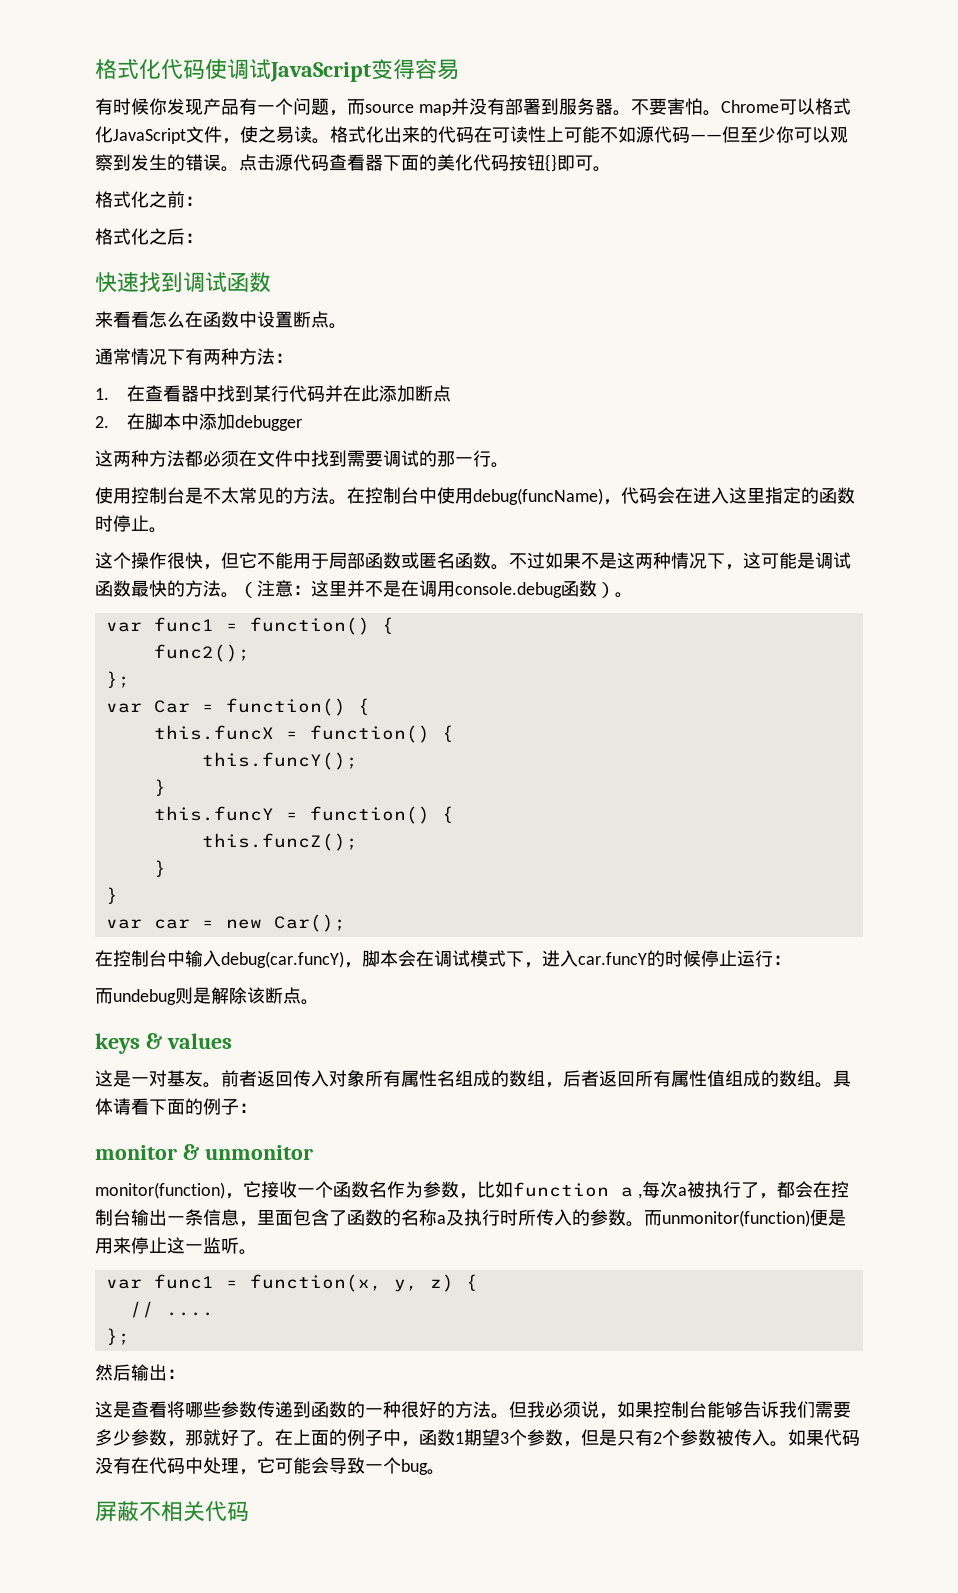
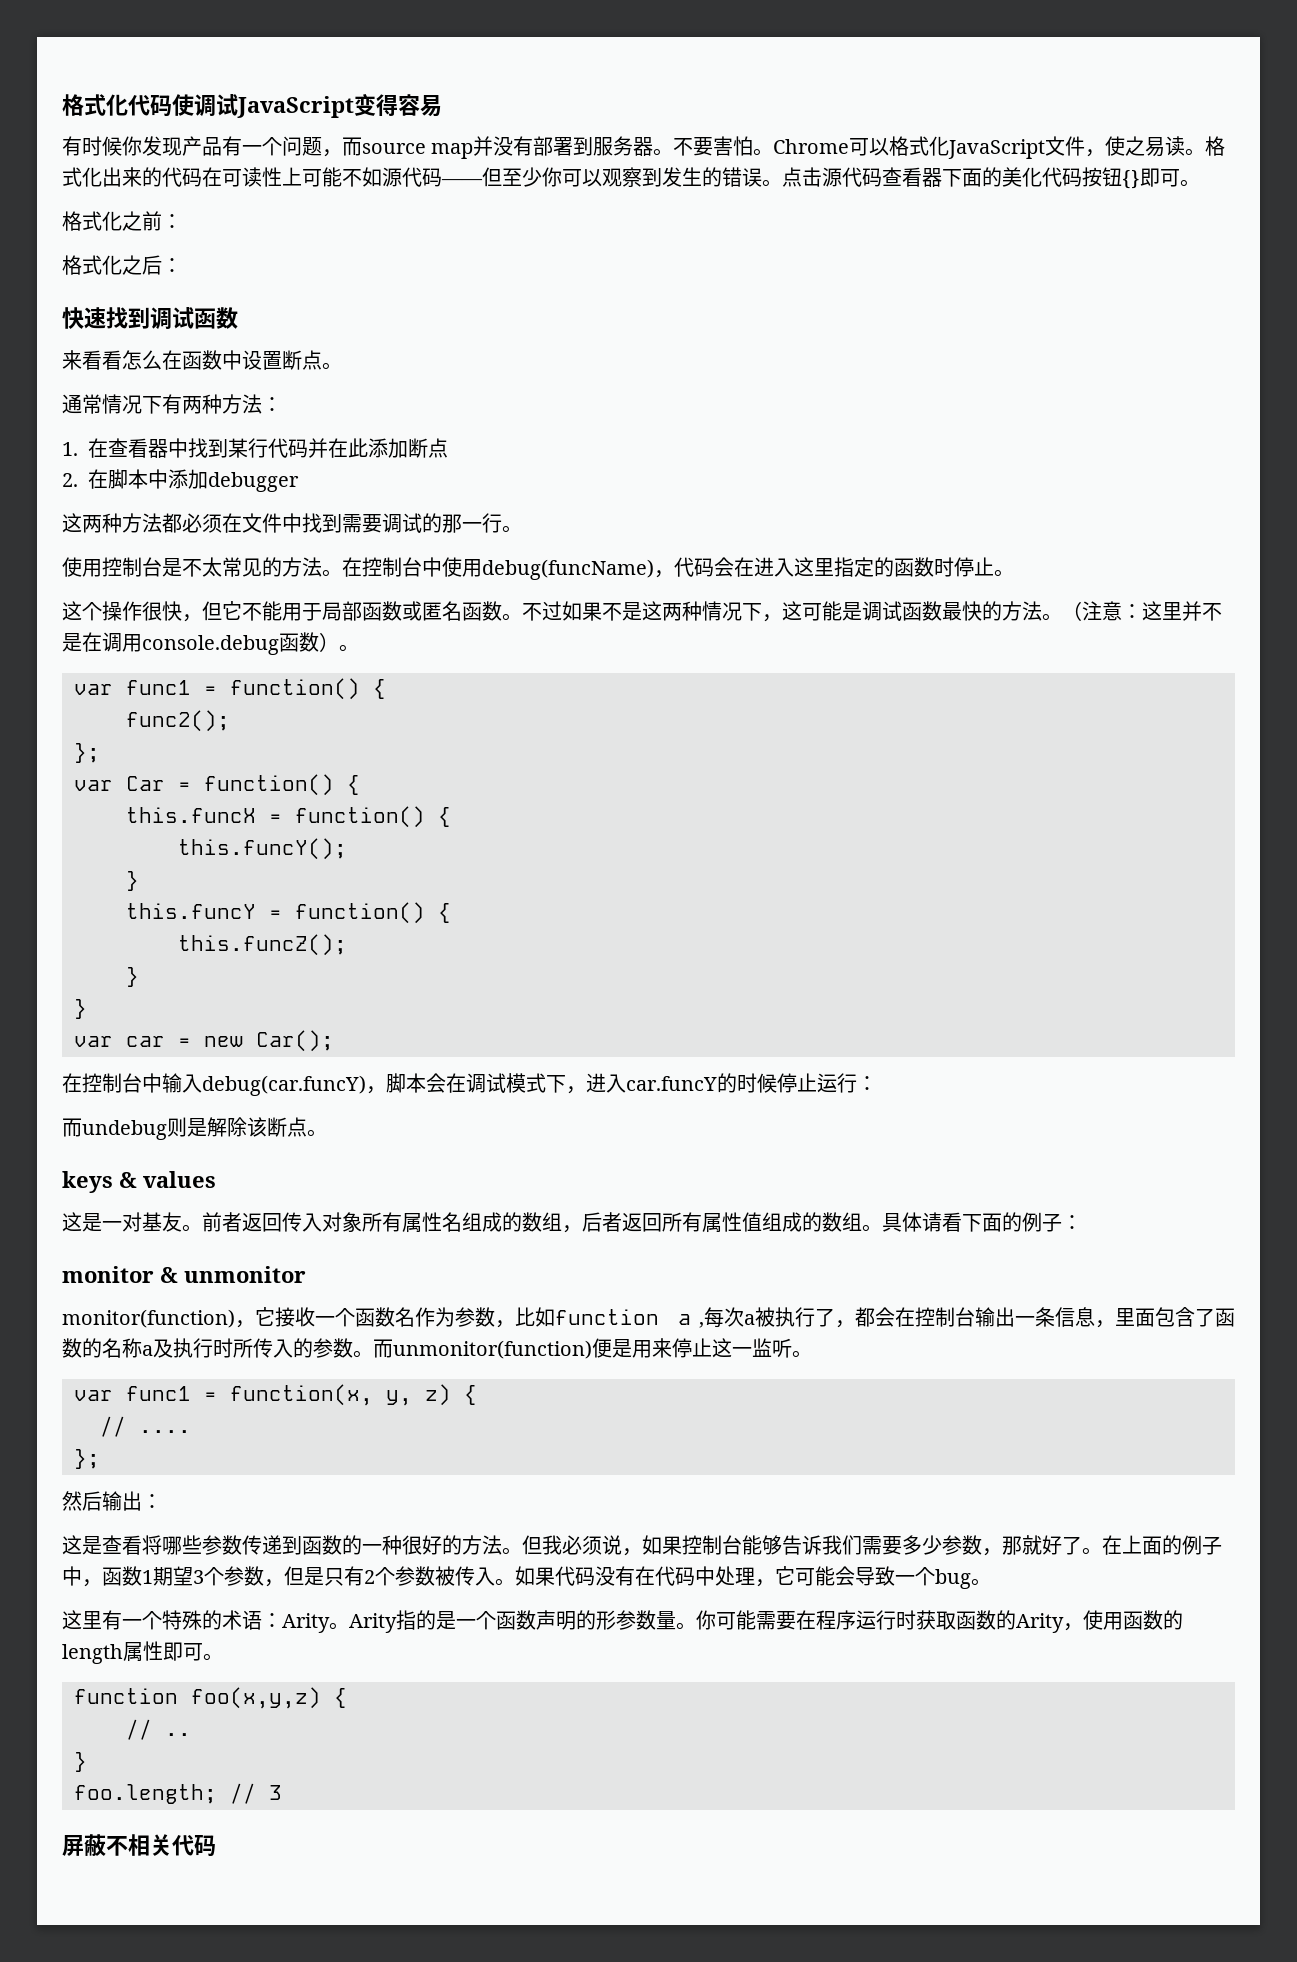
+ 这里有一个特殊的术语：Arity。Arity指的是一个函数声明的形参数量。你可能需要在程序运行时获取函数的Arity，使用函数的length属性即可。
+ function foo(x,y,z) {
+ // ..
+ }
+ foo.length; // 3

